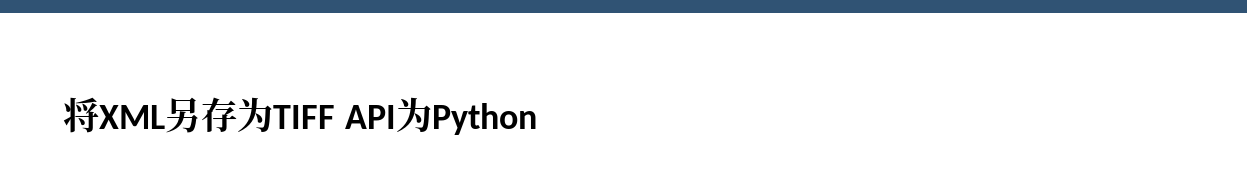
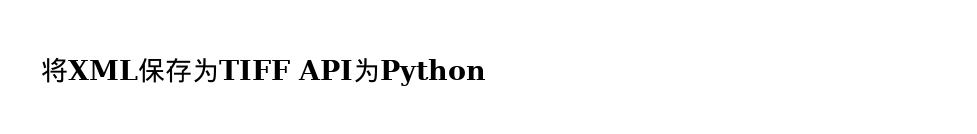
- 将XML另存为TIFF API为Python
+ 将XML保存为TIFF API为Python

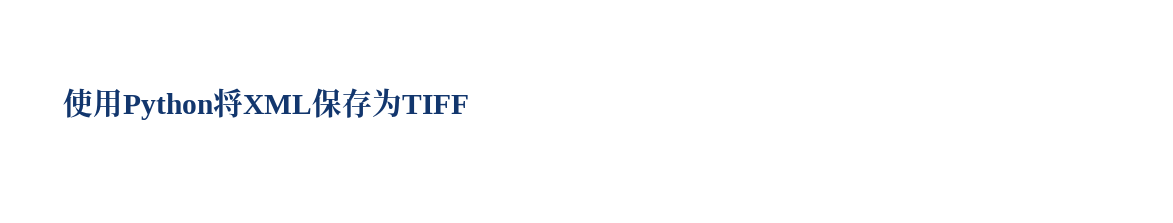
- 将XML保存为TIFF API为Python
+ 使用Python将XML保存为TIFF

